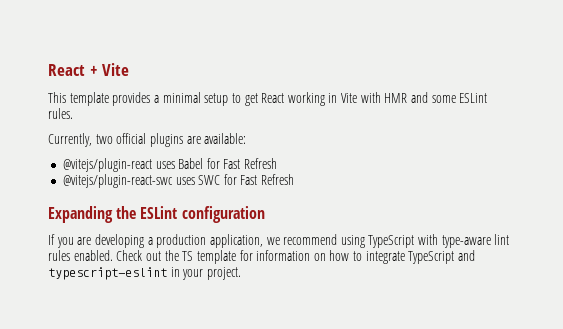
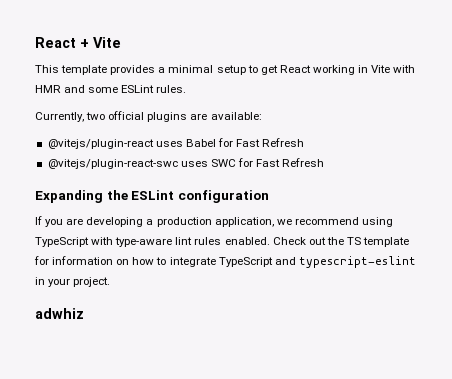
+ adwhiz

